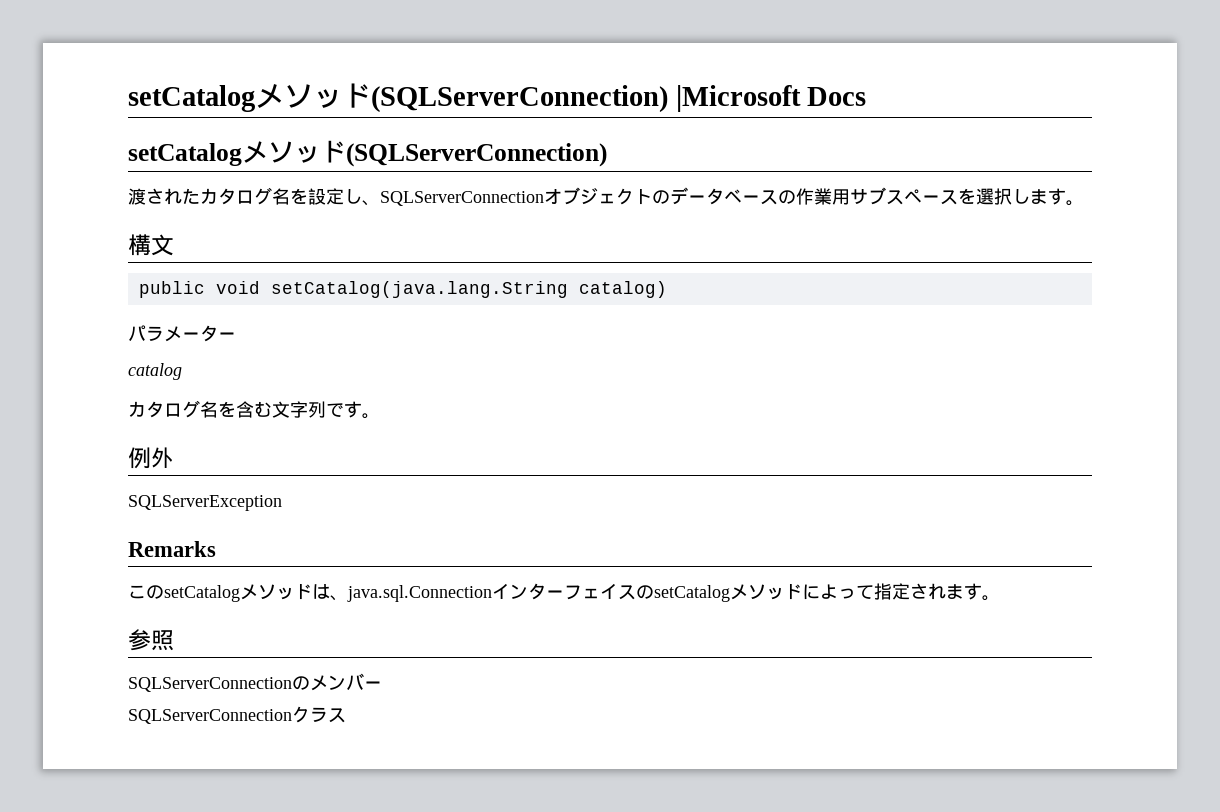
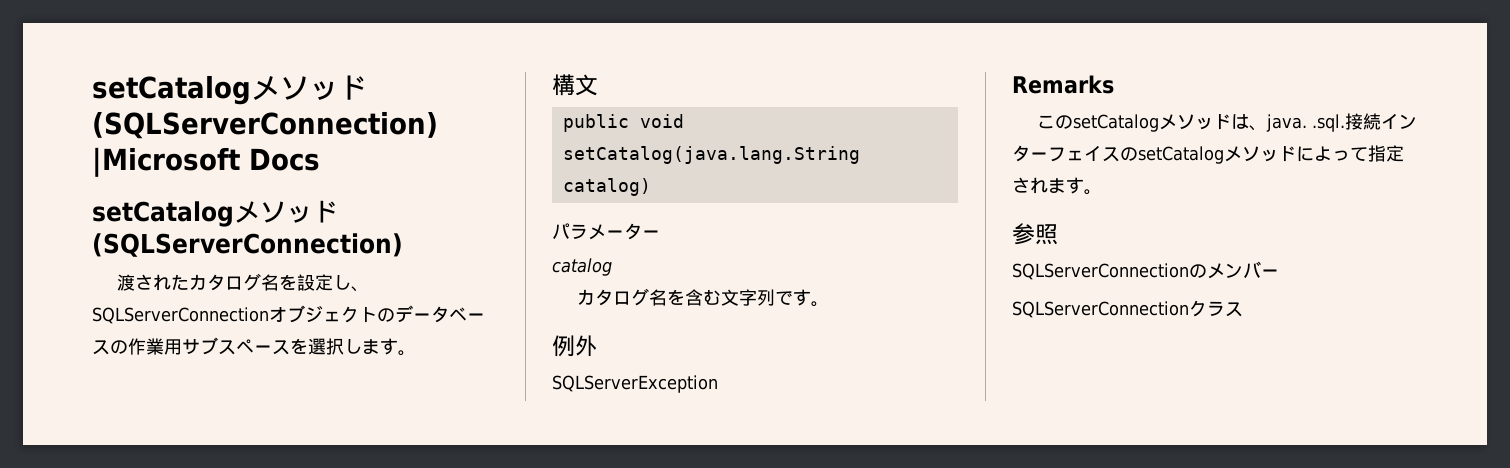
- このsetCatalogメソッドは、java.sql.ConnectionインターフェイスのsetCatalogメソッドによって指定されます。
+ このsetCatalogメソッドは、java. .sql.接続インターフェイスのsetCatalogメソッドによって指定されます。

